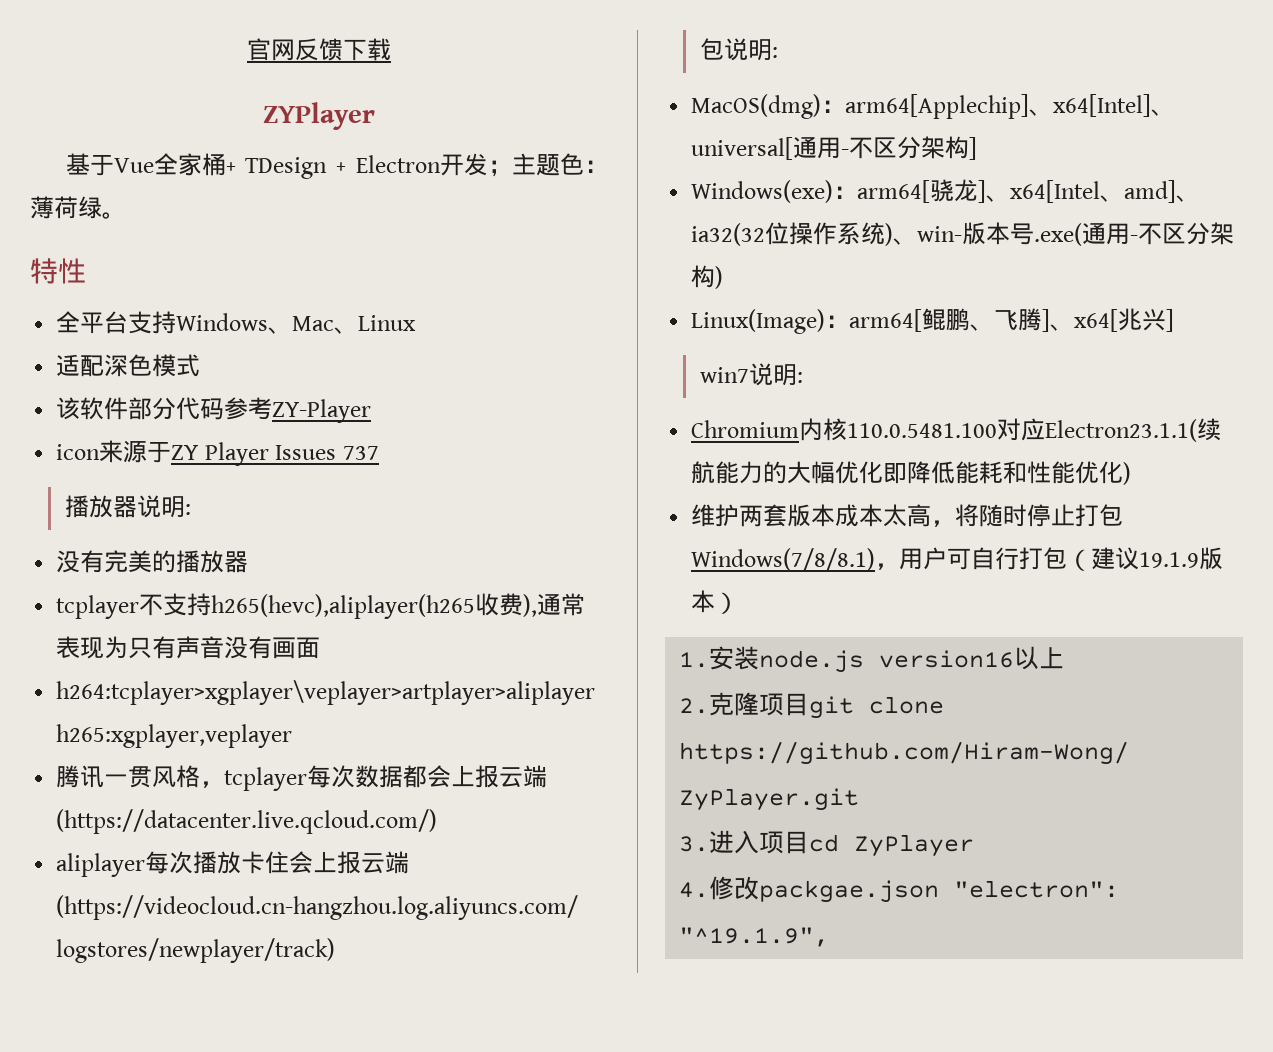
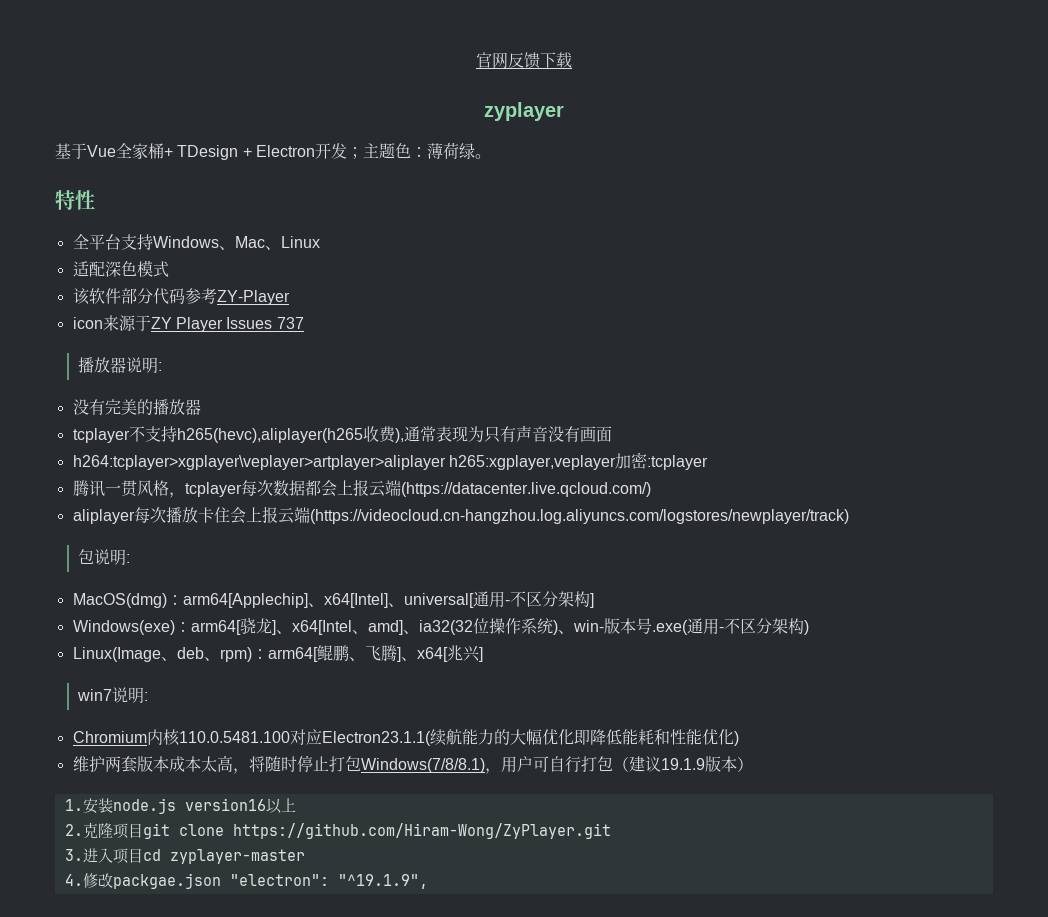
- ZYPlayer
+ zyplayer
- h264:tcplayer>xgplayer\veplayer>artplayer>aliplayer h265:xgplayer,veplayer
+ h264:tcplayer>xgplayer\veplayer>artplayer>aliplayer h265:xgplayer,veplayer加密:tcplayer
- Linux(Image)：arm64[鲲鹏、飞腾]、x64[兆兴]
+ Linux(Image、deb、rpm)：arm64[鲲鹏、飞腾]、x64[兆兴]
- 3.进入项目cd ZyPlayer
+ 3.进入项目cd zyplayer-master

